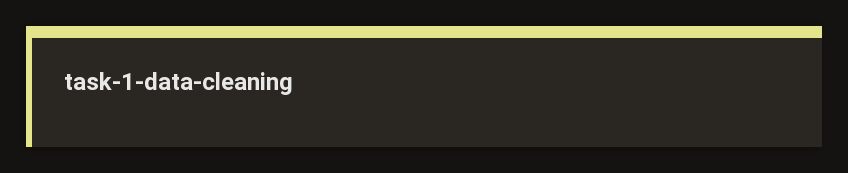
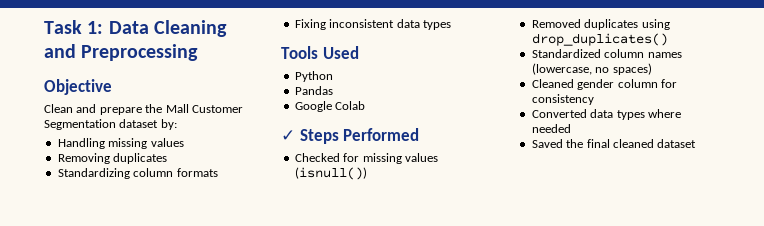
- task-1-data-cleaning
+ Task 1: Data Cleaning and Preprocessing
+ Objective
+ Clean and prepare the Mall Customer Segmentation dataset by:
+ Handling missing values
+ Removing duplicates
+ Standardizing column formats
+ Fixing inconsistent data types
+ Tools Used
+ Python
+ Pandas
+ Google Colab
+ ✓ Steps Performed
+ Checked for missing values (isnull())
+ Removed duplicates using drop_duplicates()
+ Standardized column names (lowercase, no spaces)
+ Cleaned gender column for consistency
+ Converted data types where needed
+ Saved the final cleaned dataset

